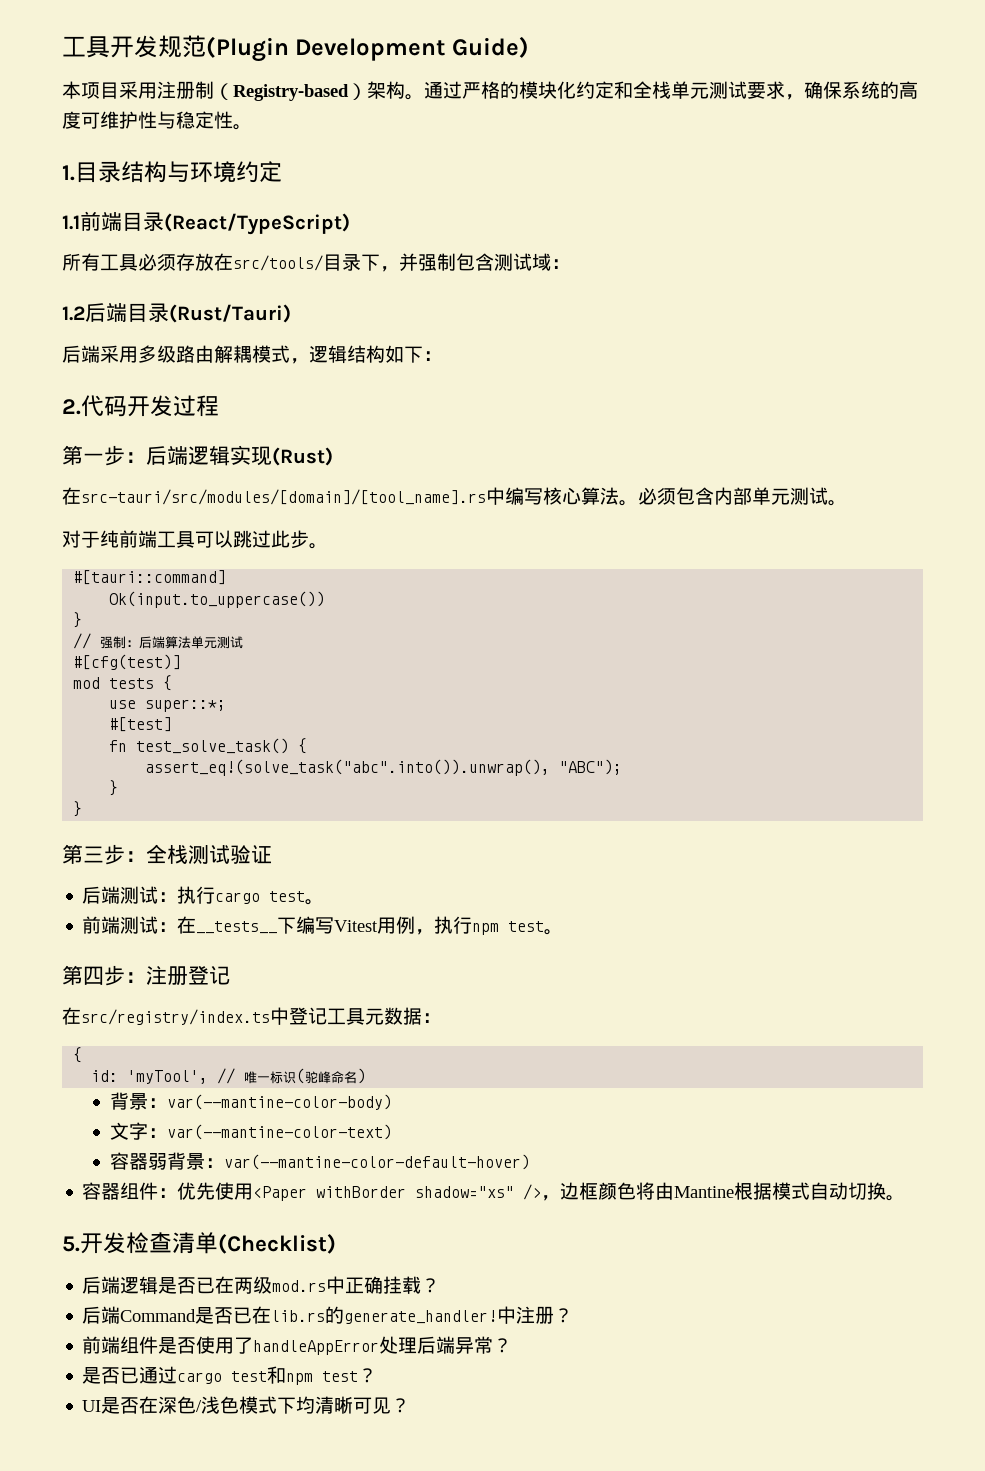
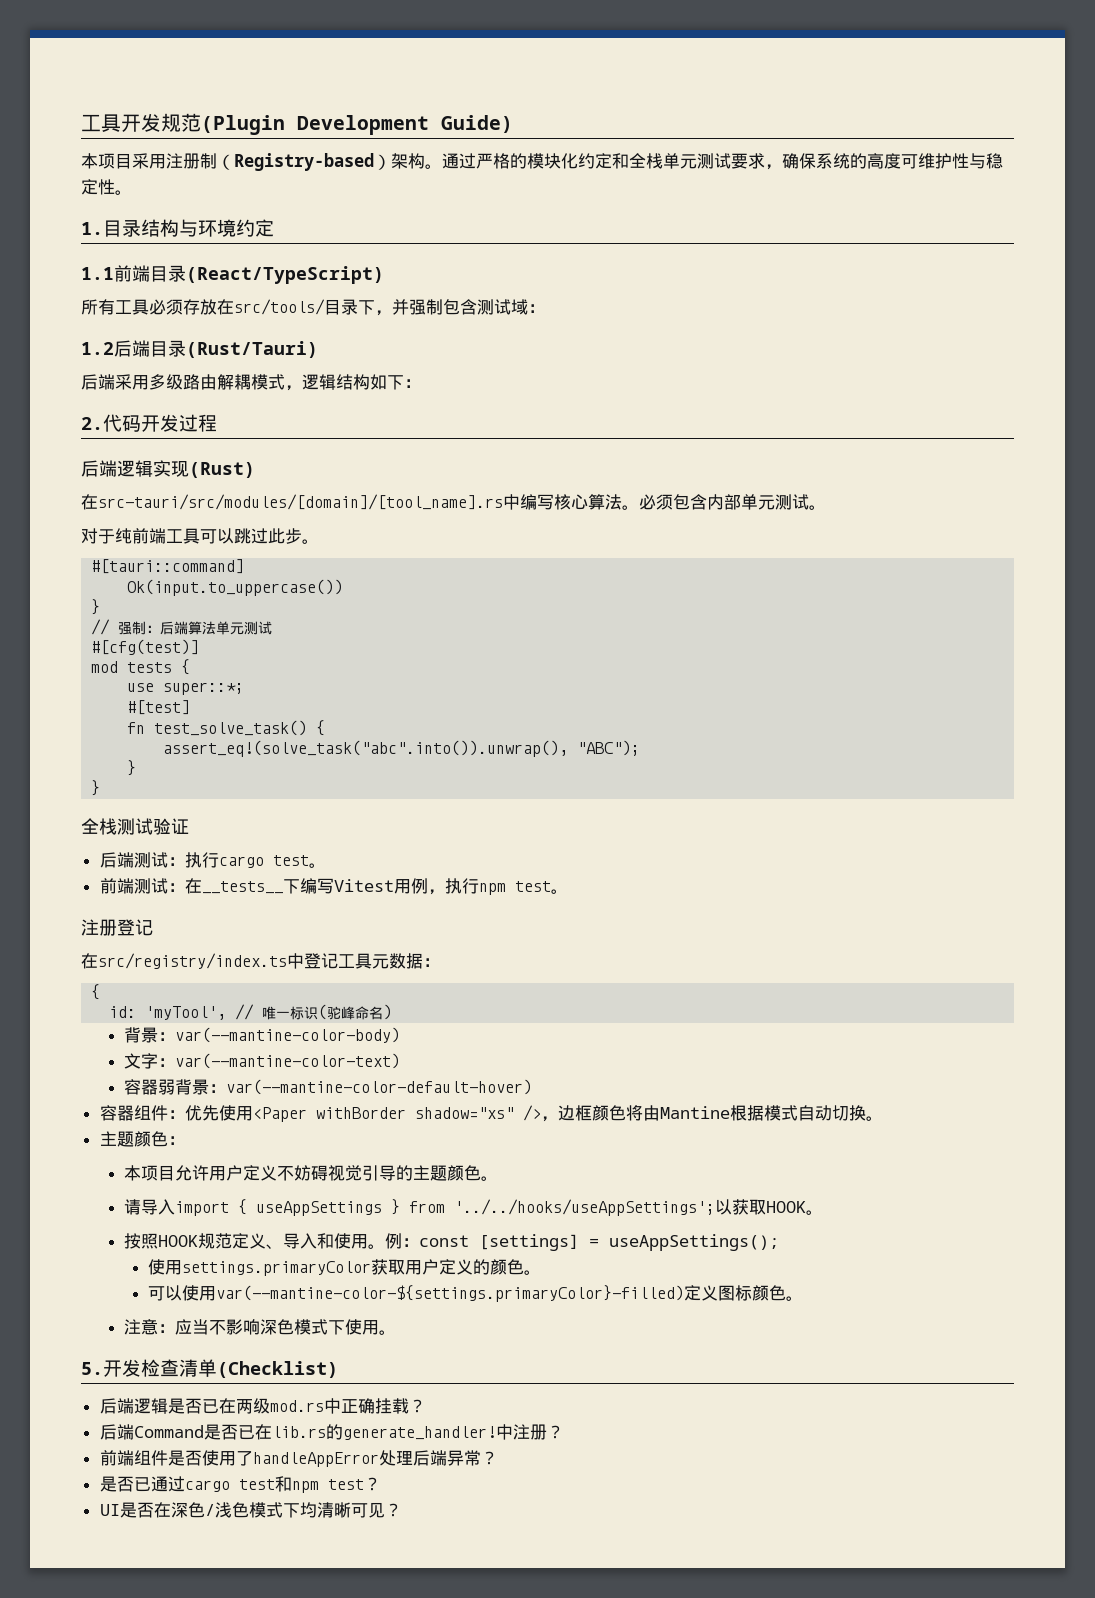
- 第一步：后端逻辑实现(Rust)
+ 后端逻辑实现(Rust)
- 第三步：全栈测试验证
+ 全栈测试验证
- 第四步：注册登记
+ 注册登记
+ 主题颜色：
+ 本项目允许用户定义不妨碍视觉引导的主题颜色。
+ 请导入import { useAppSettings } from '../../hooks/useAppSettings';以获取HOOK。
+ 按照HOOK规范定义、导入和使用。例：const [settings] = useAppSettings();
+ 使用settings.primaryColor获取用户定义的颜色。
+ 可以使用var(--mantine-color-${settings.primaryColor}-filled)定义图标颜色。
+ 注意：应当不影响深色模式下使用。

